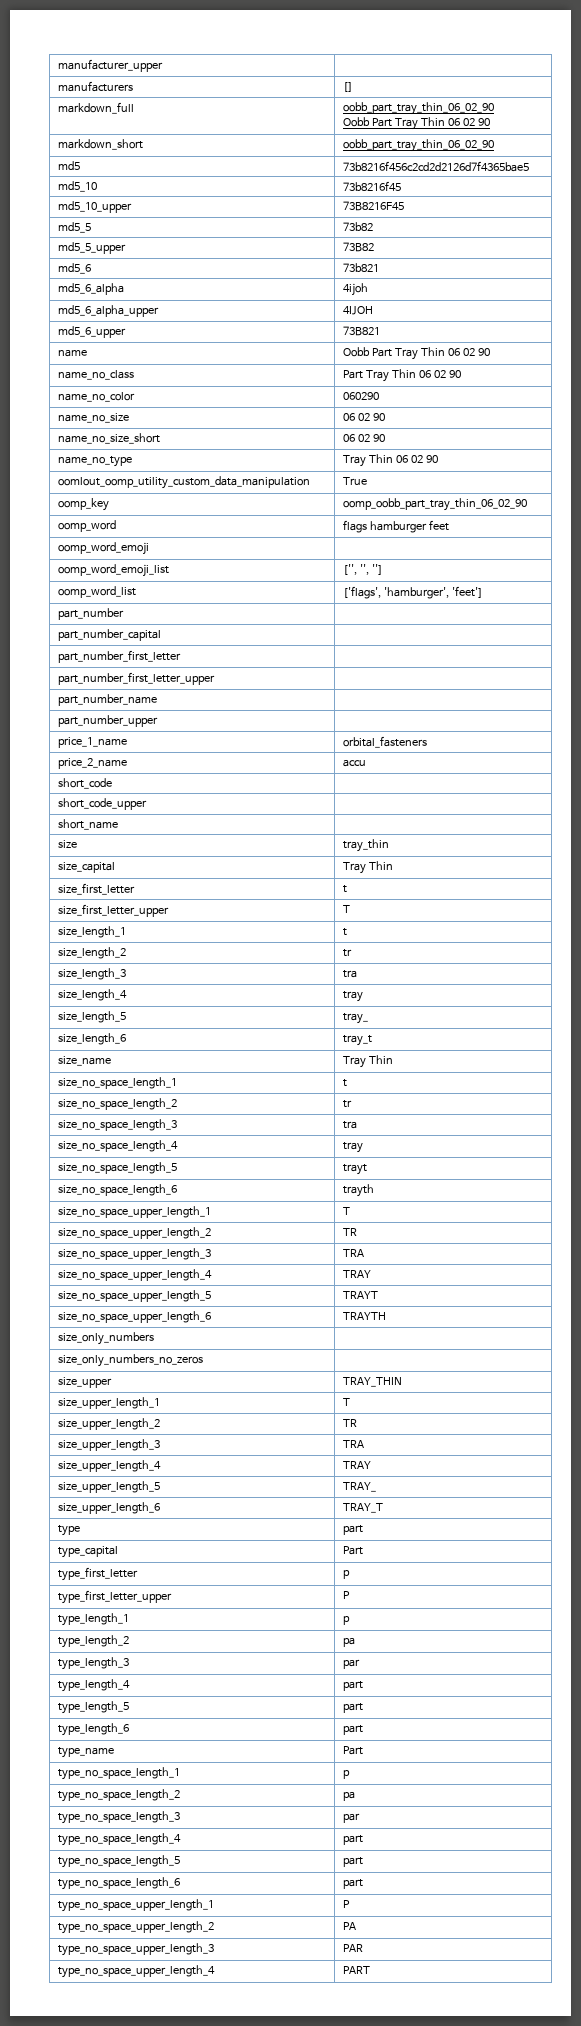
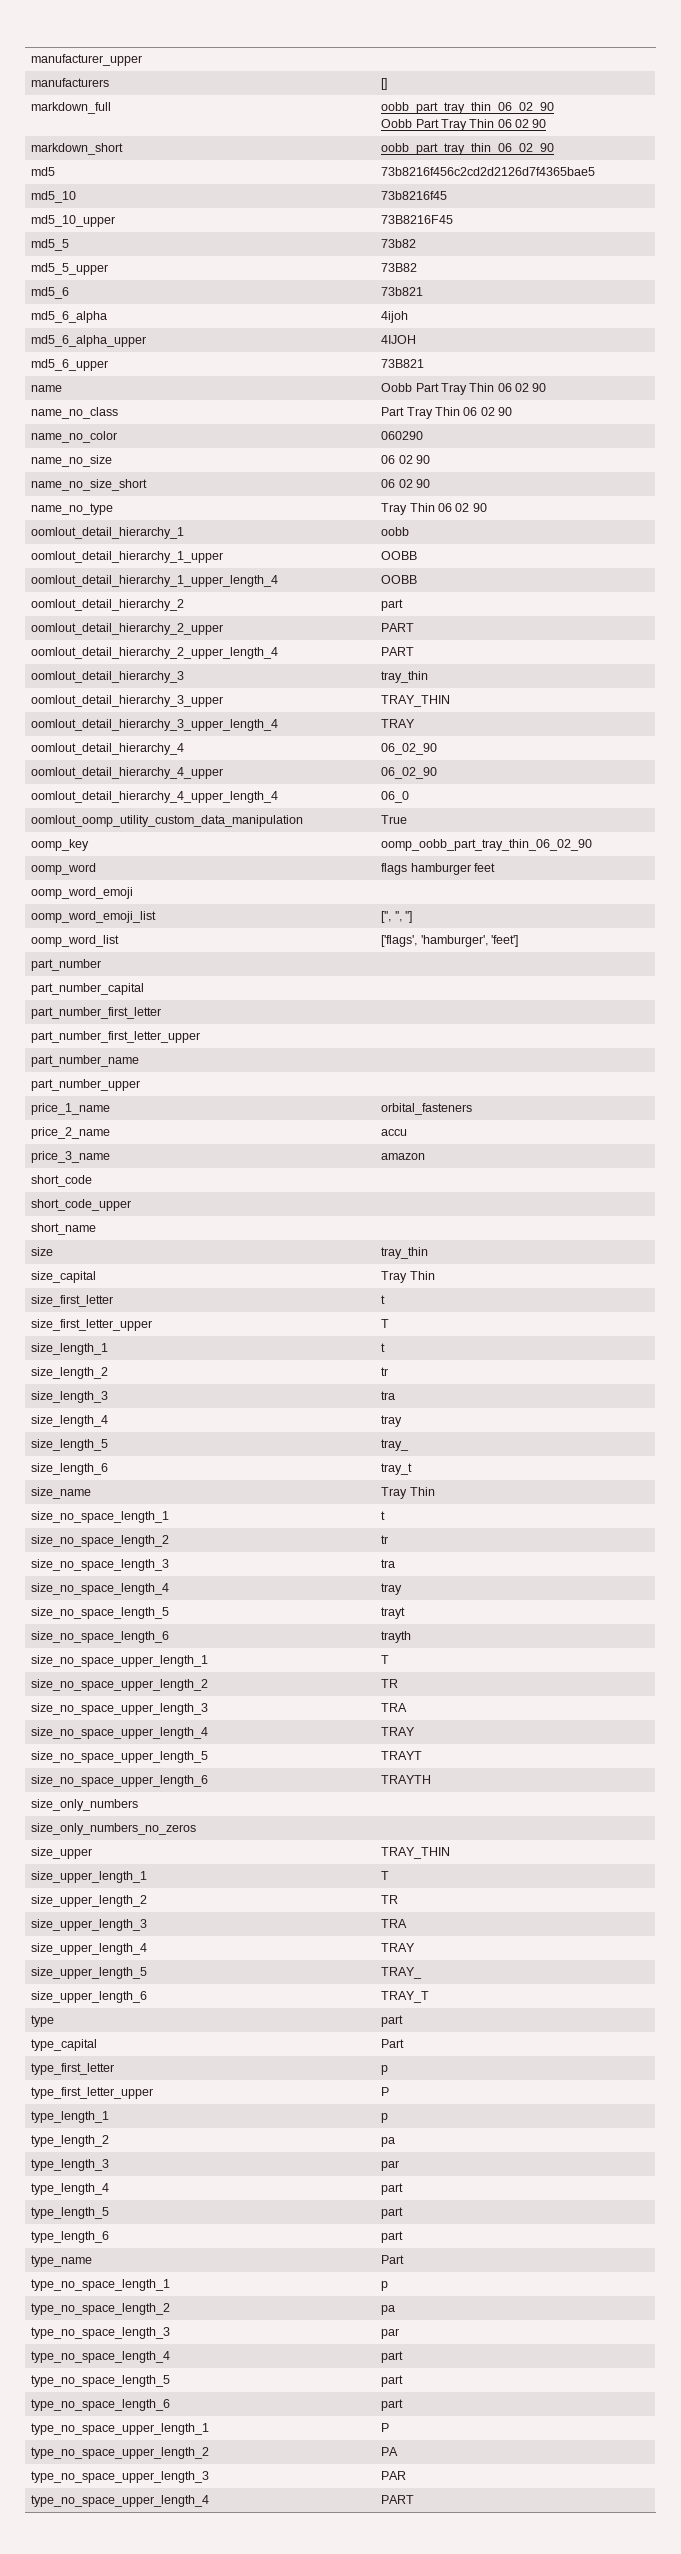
+ oomlout_detail_hierarchy_1 | oobb
+ oomlout_detail_hierarchy_1_upper | OOBB
+ oomlout_detail_hierarchy_1_upper_length_4 | OOBB
+ oomlout_detail_hierarchy_2 | part
+ oomlout_detail_hierarchy_2_upper | PART
+ oomlout_detail_hierarchy_2_upper_length_4 | PART
+ oomlout_detail_hierarchy_3 | tray_thin
+ oomlout_detail_hierarchy_3_upper | TRAY_THIN
+ oomlout_detail_hierarchy_3_upper_length_4 | TRAY
+ oomlout_detail_hierarchy_4 | 06_02_90
+ oomlout_detail_hierarchy_4_upper | 06_02_90
+ oomlout_detail_hierarchy_4_upper_length_4 | 06_0
+ price_3_name | amazon

